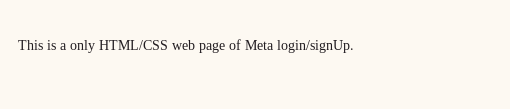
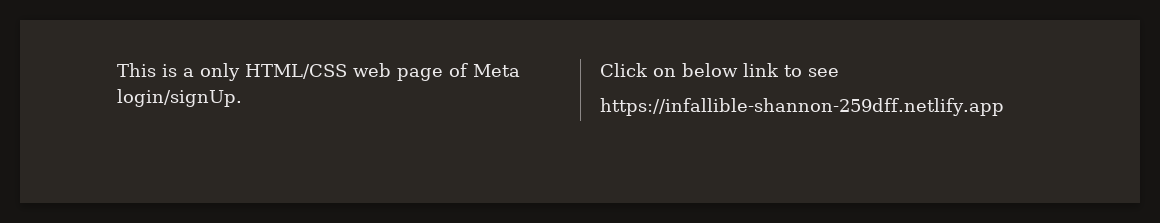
+ Click on below link to see
+ https://infallible-shannon-259dff.netlify.app

